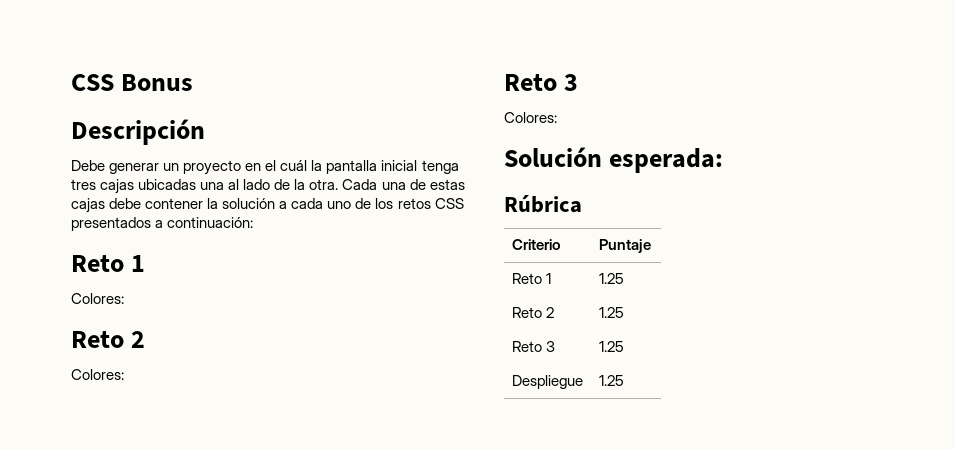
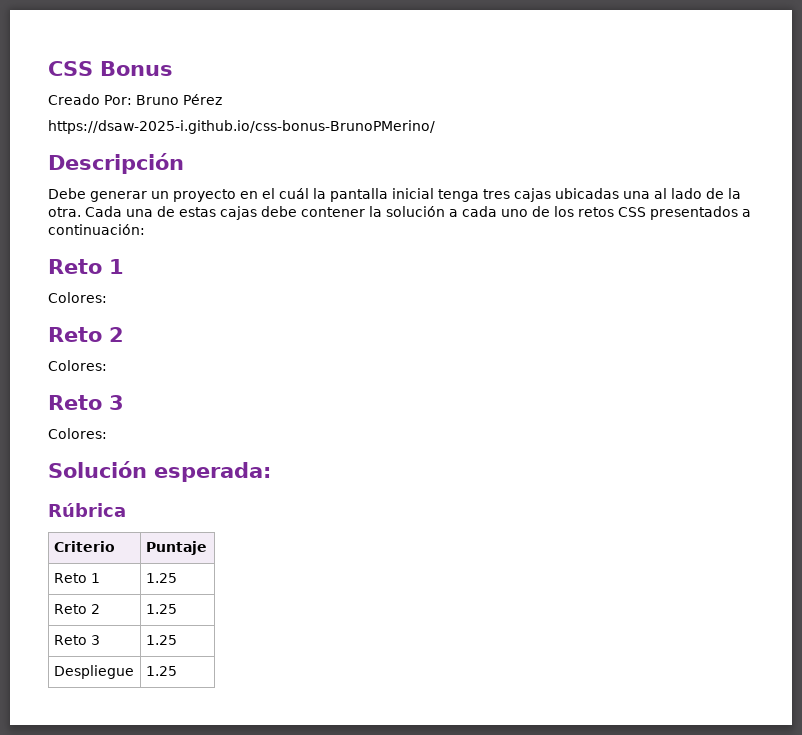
+ Creado Por: Bruno Pérez
+ https://dsaw-2025-i.github.io/css-bonus-BrunoPMerino/

